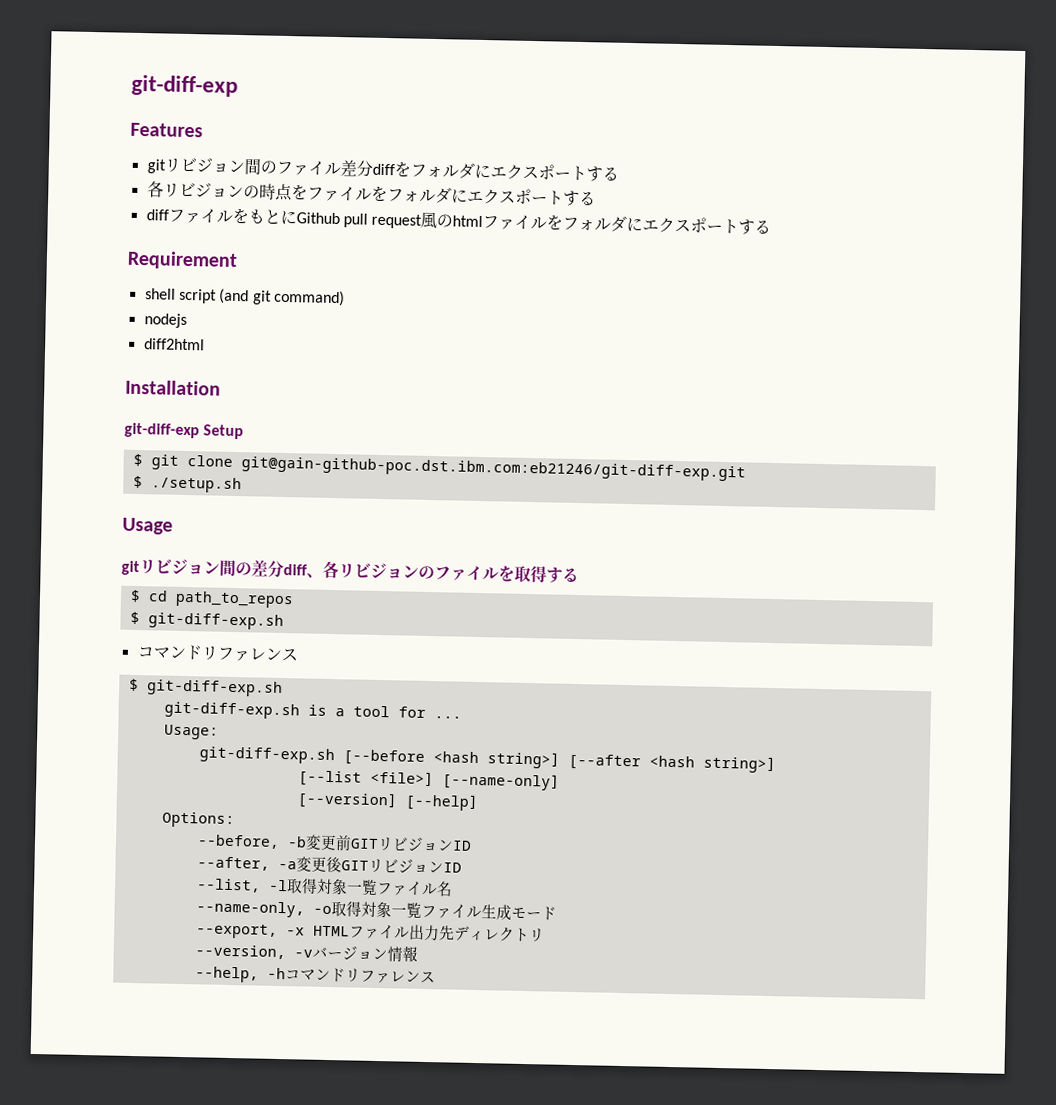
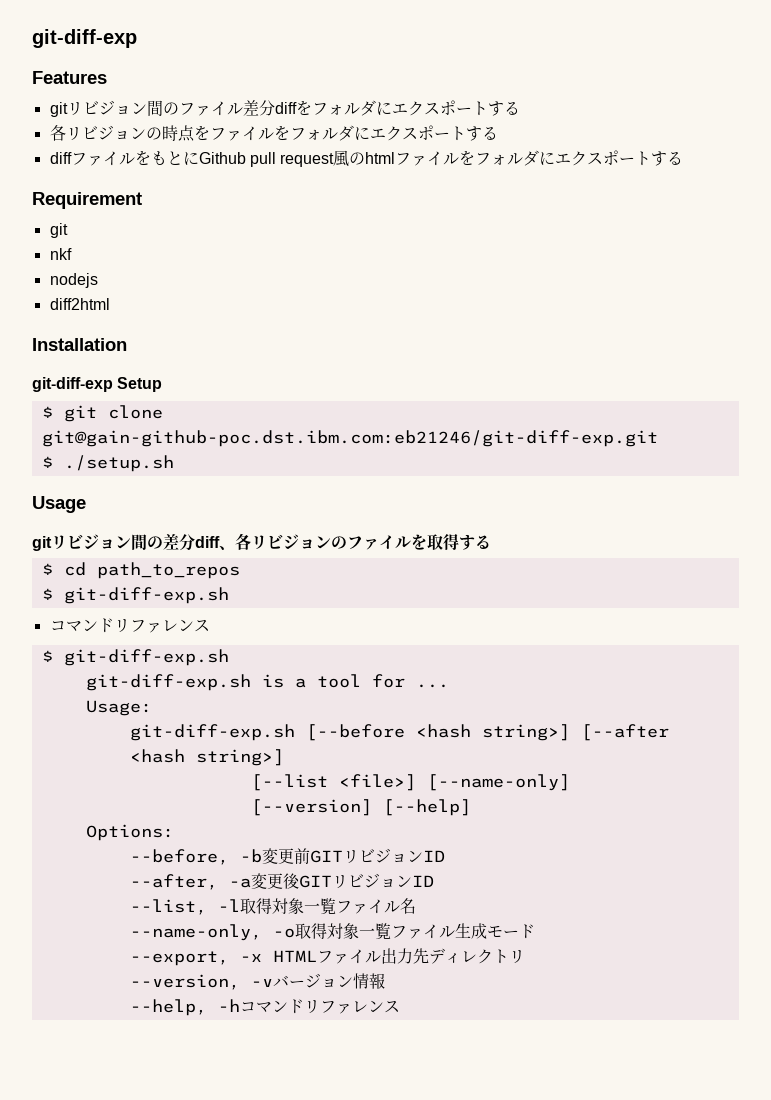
  Requirement
- shell script (and git command)
+ git
+ nkf

